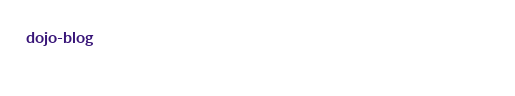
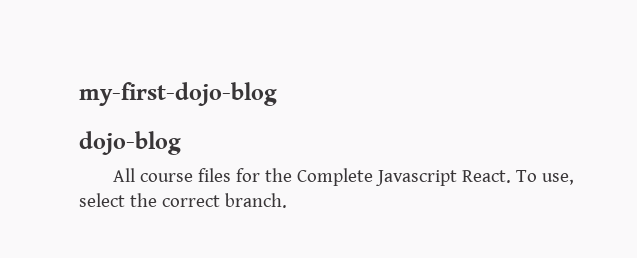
+ my-first-dojo-blog
+ All course files for the Complete Javascript React. To use, select the correct branch.

